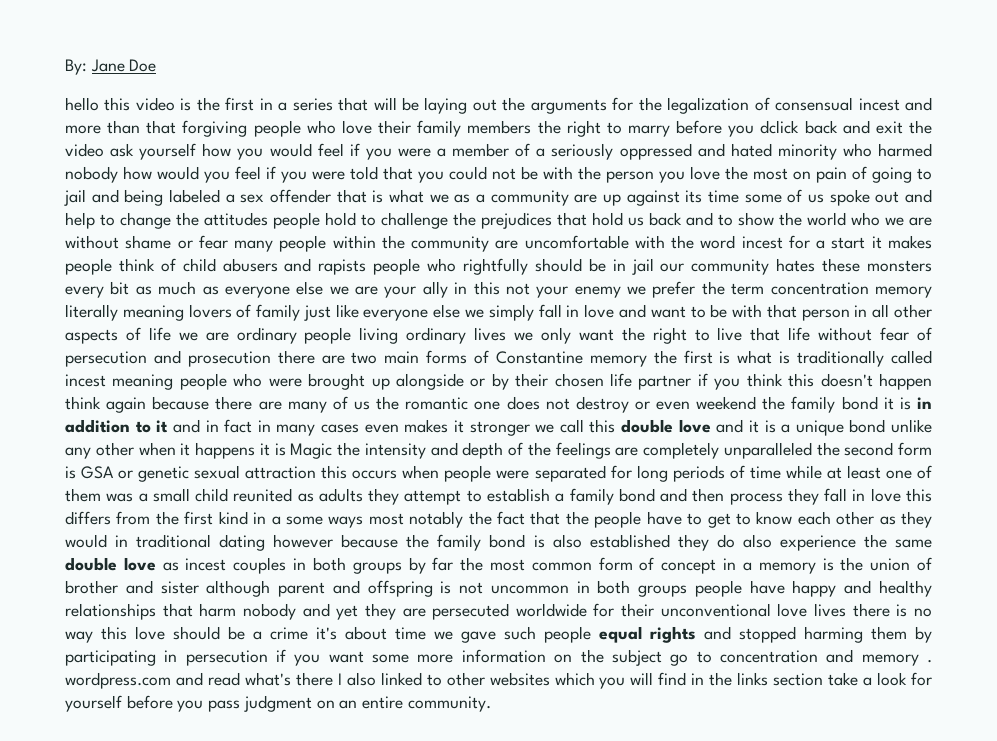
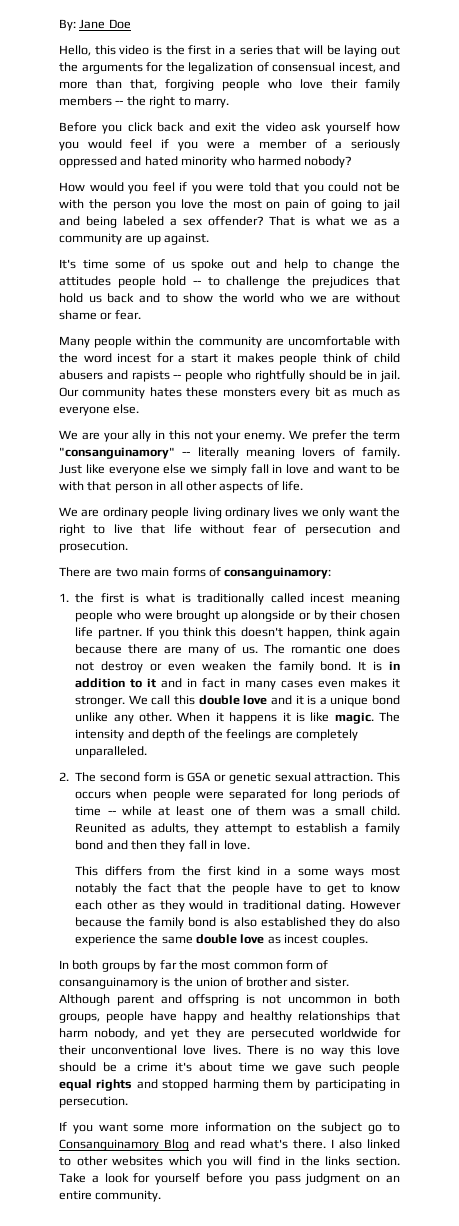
- hello this video is the first in a series that will be laying out the arguments for the legalization of consensual incest and more than that forgiving people who love their family members the right to marry before you dclick back and exit the video ask yourself how you would feel if you were a member of a seriously oppressed and hated minority who harmed nobody how would you feel if you were told that you could not be with the person you love the most on pain of going to jail and being labeled a sex offender that is what we as a community are up against its time some of us spoke out and help to change the attitudes people hold to challenge the prejudices that hold us back and to show the world who we are without shame or fear many people within the community are uncomfortable with the word incest for a start it makes people think of child abusers and rapists people who rightfully should be in jail our community hates these monsters every bit as much as everyone else we are your ally in this not your enemy we prefer the term concentration memory literally meaning lovers of family just like everyone else we simply fall in love and want to be with that person in all other aspects of life we are ordinary people living ordinary lives we only want the right to live that life without fear of persecution and prosecution there are two main forms of Constantine memory the first is what is traditionally called incest meaning people who were brought up alongside or by their chosen life partner if you think this doesn't happen think again because there are many of us the romantic one does not destroy or even weekend the family bond it is in addition to it and in fact in many cases even makes it stronger we call this double love and it is a unique bond unlike any other when it happens it is Magic the intensity and depth of the feelings are completely unparalleled the second form is GSA or genetic sexual attraction this occurs when people were separated for long periods of time while at least one of them was a small child reunited as adults they attempt to establish a family bond and then process they fall in love this differs from the first kind in a some ways most notably the fact that the people have to get to know each other as they would in traditional dating however because the family bond is also established they do also experience the same double love as incest couples in both groups by far the most common form of concept in a memory is the union of brother and sister although parent and offspring is not uncommon in both groups people have happy and healthy relationships that harm nobody and yet they are persecuted worldwide for their unconventional love lives there is no way this love should be a crime it's about time we gave such people equal rights and stopped harming them by participating in persecution if you want some more information on the subject go to concentration and memory . wordpress.com and read what's there I also linked to other websites which you will find in the links section take a look for yourself before you pass judgment on an entire community.
+ Hello, this video is the first in a series that will be laying out the arguments for the legalization of consensual incest, and more than that, forgiving people who love their family members -- the right to marry.
+ Before you click back and exit the video ask yourself how you would feel if you were a member of a seriously oppressed and hated minority who harmed nobody?
+ How would you feel if you were told that you could not be with the person you love the most on pain of going to jail and being labeled a sex offender? That is what we as a community are up against.
+ It's time some of us spoke out and help to change the attitudes people hold -- to challenge the prejudices that hold us back and to show the world who we are without shame or fear.
+ Many people within the community are uncomfortable with the word incest for a start it makes people think of child abusers and rapists -- people who rightfully should be in jail. Our community hates these monsters every bit as much as everyone else.
+ We are your ally in this not your enemy. We prefer the term "consanguinamory" -- literally meaning lovers of family. Just like everyone else we simply fall in love and want to be with that person in all other aspects of life.
+ We are ordinary people living ordinary lives we only want the right to live that life without fear of persecution and prosecution.
+ There are two main forms of consanguinamory:
+ 1. the first is what is traditionally called incest meaning people who were brought up alongside or by their chosen life partner. If you think this doesn't happen, think again because there are many of us. The romantic one does not destroy or even weaken the family bond. It is in addition to it and in fact in many cases even makes it stronger. We call this double love and it is a unique bond unlike any other. When it happens it is like magic. The intensity and depth of the feelings are completely unparalleled.
+ 2. The second form is GSA or genetic sexual attraction. This occurs when people were separated for long periods of time -- while at least one of them was a small child. Reunited as adults, they attempt to establish a family bond and then they fall in love.
+ This differs from the first kind in a some ways most notably the fact that the people have to get to know each other as they would in traditional dating. However because the family bond is also established they do also experience the same double love as incest couples.
+ In both groups by far the most common form of consanguinamory is the union of brother and sister. Although parent and offspring is not uncommon in both groups, people have happy and healthy relationships that harm nobody, and yet they are persecuted worldwide for their unconventional love lives. There is no way this love should be a crime it's about time we gave such people equal rights and stopped harming them by participating in persecution.
+ If you want some more information on the subject go to Consanguinamory Blog and read what's there. I also linked to other websites which you will find in the links section. Take a look for yourself before you pass judgment on an entire community.

